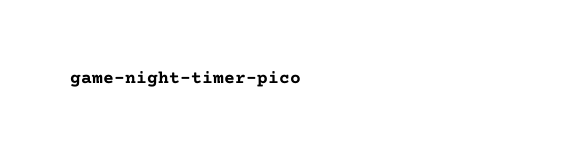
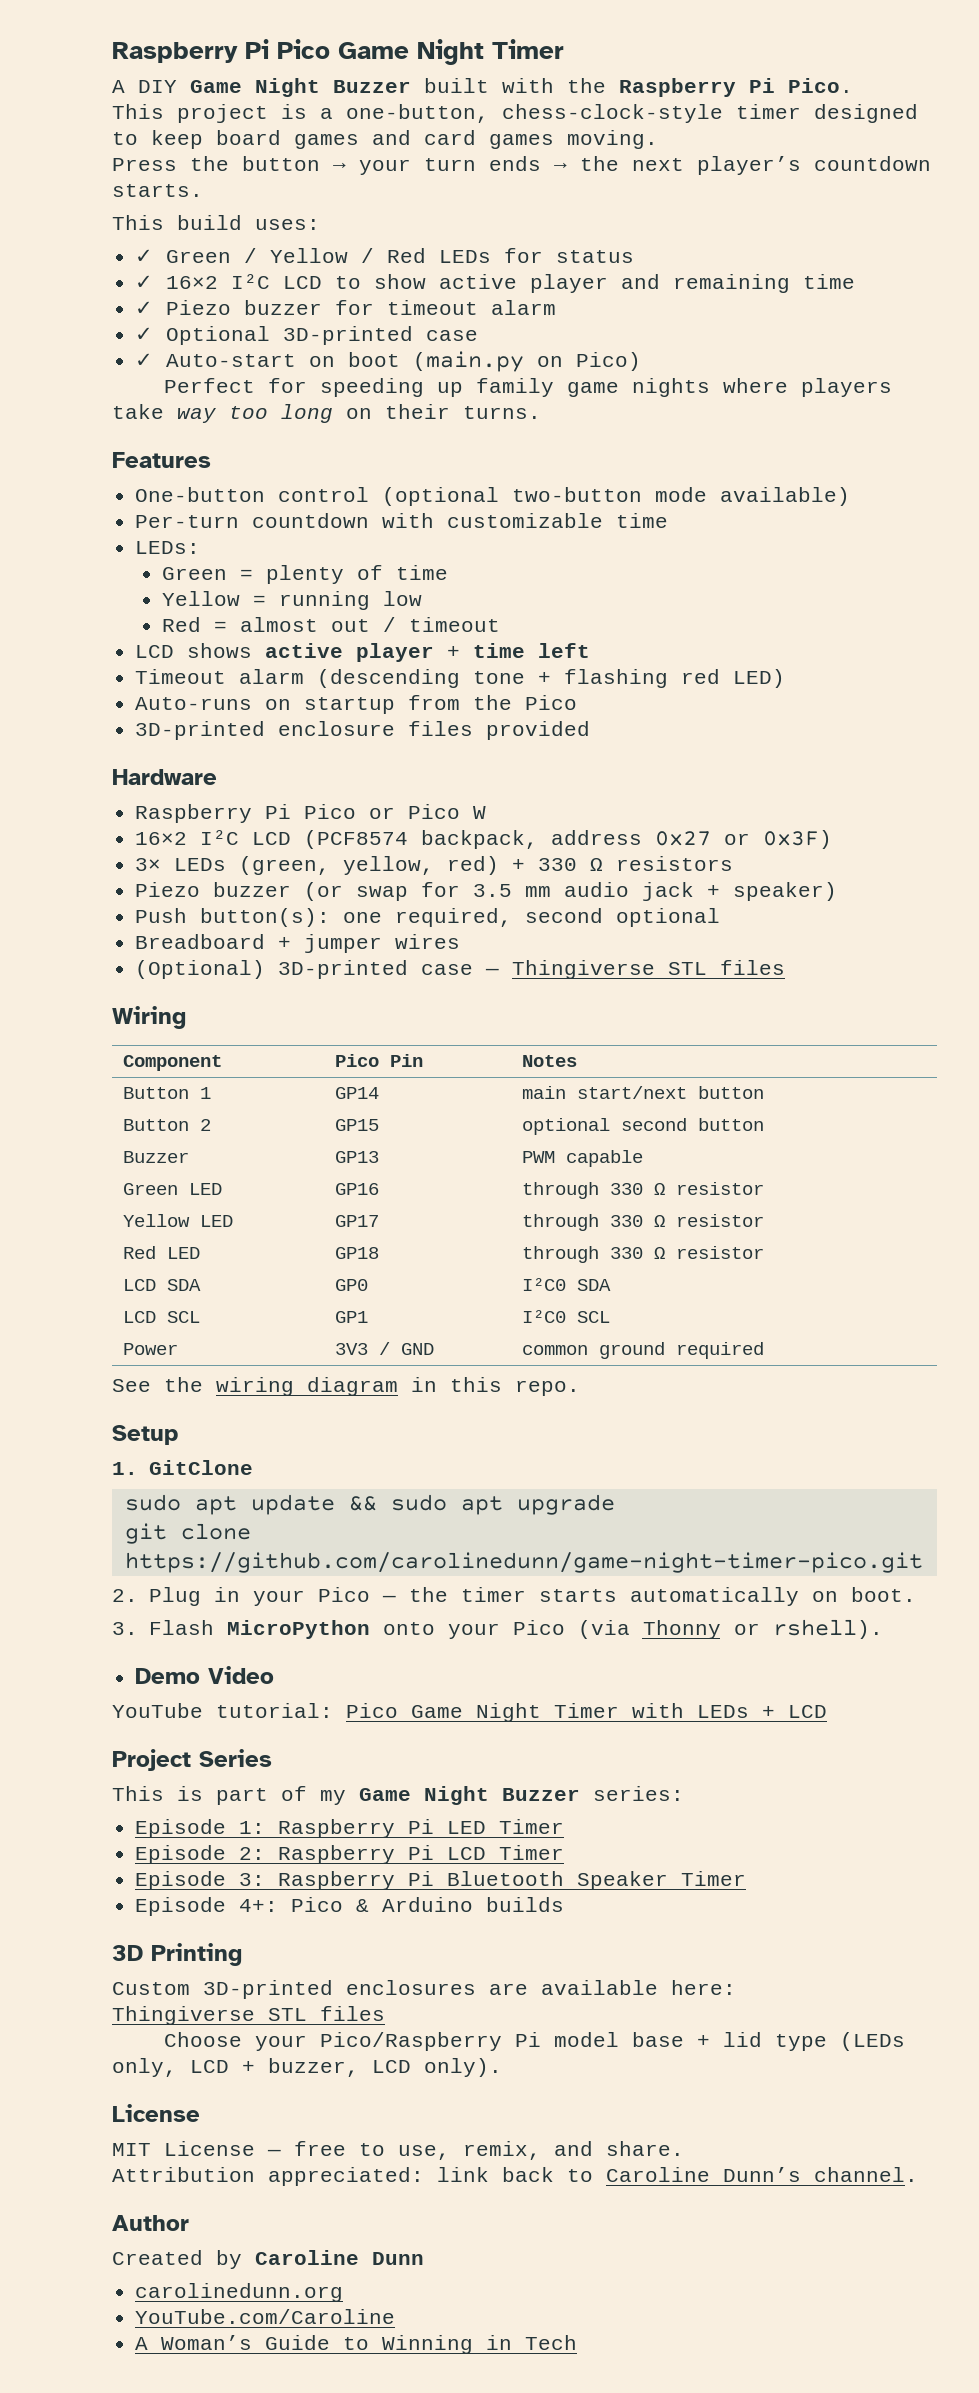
- game-night-timer-pico
+ Raspberry Pi Pico Game Night Timer
+ A DIY Game Night Buzzer built with the Raspberry Pi Pico.
+ This project is a one-button, chess-clock-style timer designed to keep board games and card games moving.
+ Press the button → your turn ends → the next player’s countdown starts.
+ This build uses:
+ ✓ Green / Yellow / Red LEDs for status
+ ✓ 16×2 I²C LCD to show active player and remaining time
+ ✓ Piezo buzzer for timeout alarm
+ ✓ Optional 3D-printed case
+ ✓ Auto-start on boot (main.py on Pico)
+ Perfect for speeding up family game nights where players take way too long on their turns.
+ Features
+ One-button control (optional two-button mode available)
+ Per-turn countdown with customizable time
+ LEDs:
+ Green = plenty of time
+ Yellow = running low
+ Red = almost out / timeout
+ LCD shows active player + time left
+ Timeout alarm (descending tone + flashing red LED)
+ Auto-runs on startup from the Pico
+ 3D-printed enclosure files provided
+ Hardware
+ Raspberry Pi Pico or Pico W
+ 16×2 I²C LCD (PCF8574 backpack, address 0x27 or 0x3F)
+ 3× LEDs (green, yellow, red) + 330 Ω resistors
+ Piezo buzzer (or swap for 3.5 mm audio jack + speaker)
+ Push button(s): one required, second optional
+ Breadboard + jumper wires
+ (Optional) 3D-printed case — Thingiverse STL files
+ Wiring
+ Component | Pico Pin | Notes
+ Button 1 | GP14 | main start/next button
+ Button 2 | GP15 | optional second button
+ Buzzer | GP13 | PWM capable
+ Green LED | GP16 | through 330 Ω resistor
+ Yellow LED | GP17 | through 330 Ω resistor
+ Red LED | GP18 | through 330 Ω resistor
+ LCD SDA | GP0 | I²C0 SDA
+ LCD SCL | GP1 | I²C0 SCL
+ Power | 3V3 / GND | common ground required
+ See the wiring diagram in this repo.
+ Setup
+ 1. GitClone
+ sudo apt update && sudo apt upgrade
+ git clone https://github.com/carolinedunn/game-night-timer-pico.git
+ 2. Plug in your Pico — the timer starts automatically on boot.
+ 3. Flash MicroPython onto your Pico (via Thonny or rshell).
+ Demo Video
+ YouTube tutorial: Pico Game Night Timer with LEDs + LCD
+ Project Series
+ This is part of my Game Night Buzzer series:
+ Episode 1: Raspberry Pi LED Timer
+ Episode 2: Raspberry Pi LCD Timer
+ Episode 3: Raspberry Pi Bluetooth Speaker Timer
+ Episode 4+: Pico & Arduino builds
+ 3D Printing
+ Custom 3D-printed enclosures are available here:
+ Thingiverse STL files
+ Choose your Pico/Raspberry Pi model base + lid type (LEDs only, LCD + buzzer, LCD only).
+ License
+ MIT License — free to use, remix, and share.
+ Attribution appreciated: link back to Caroline Dunn’s channel.
+ Author
+ Created by Caroline Dunn
+ carolinedunn.org
+ YouTube.com/Caroline
+ A Woman’s Guide to Winning in Tech

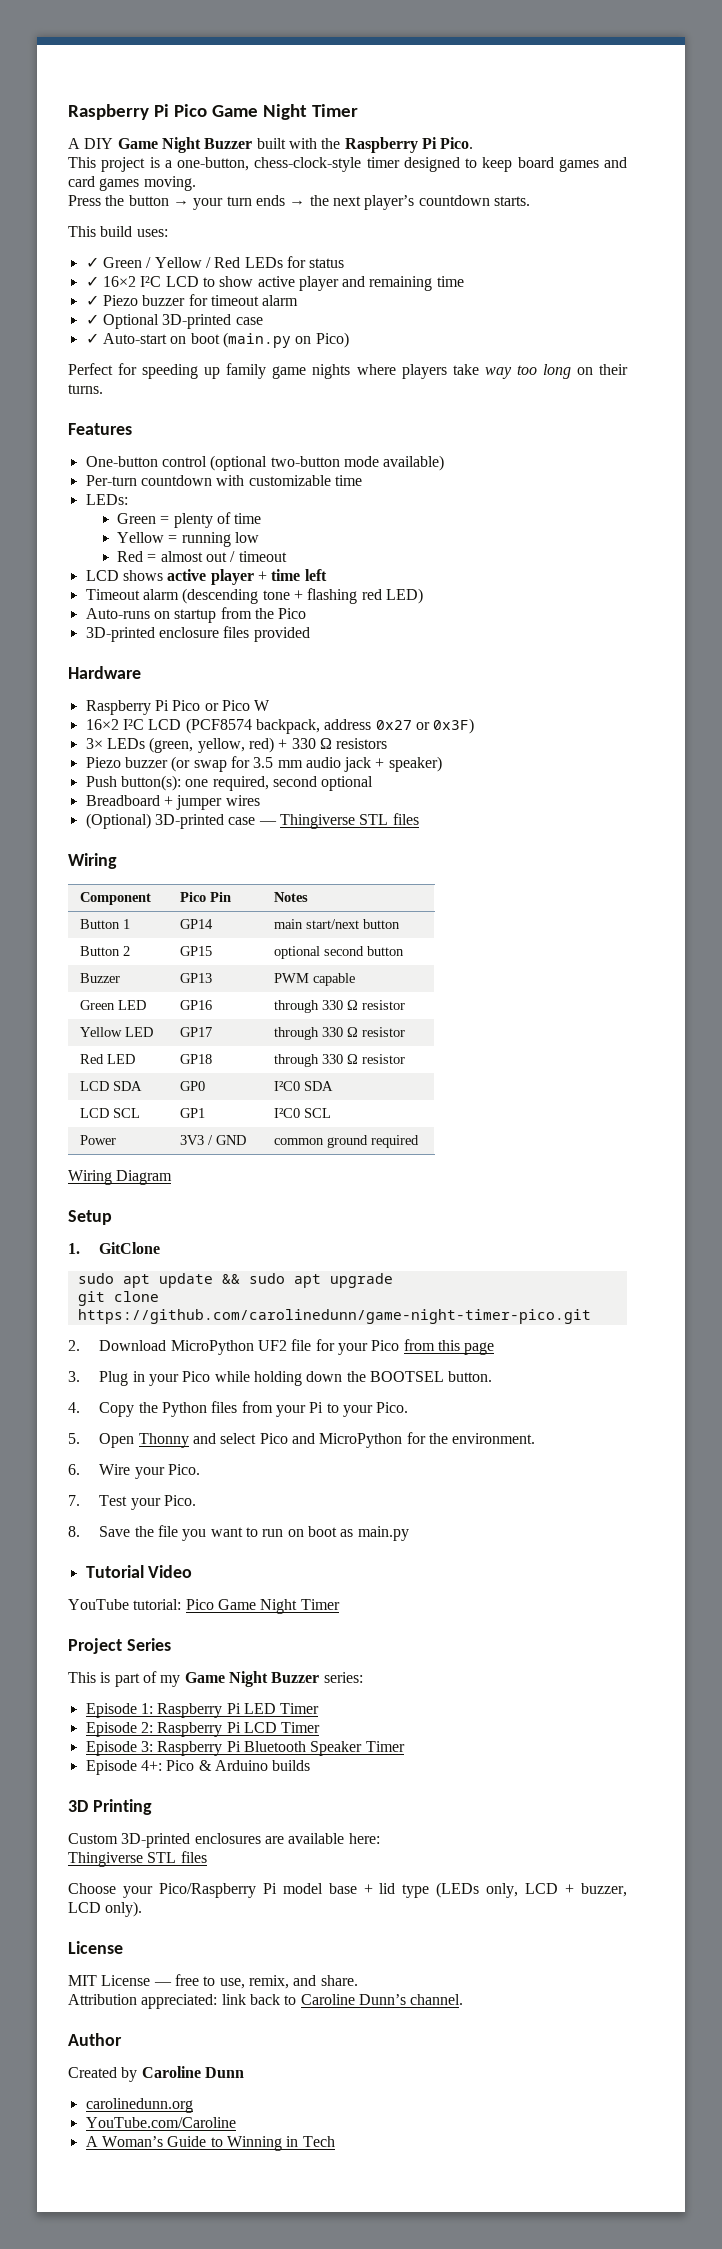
- See the wiring diagram in this repo.
+ Wiring Diagram
- 2. Plug in your Pico — the timer starts automatically on boot.
- 3. Flash MicroPython onto your Pico (via Thonny or rshell).
- Demo Video
+ 2. Download MicroPython UF2 file for your Pico from this page
+ 3. Plug in your Pico while holding down the BOOTSEL button.
+ 4. Copy the Python files from your Pi to your Pico.
+ 5. Open Thonny and select Pico and MicroPython for the environment.
+ 6. Wire your Pico.
+ 7. Test your Pico.
+ 8. Save the file you want to run on boot as main.py
+ Tutorial Video
- YouTube tutorial: Pico Game Night Timer with LEDs + LCD
+ YouTube tutorial: Pico Game Night Timer

